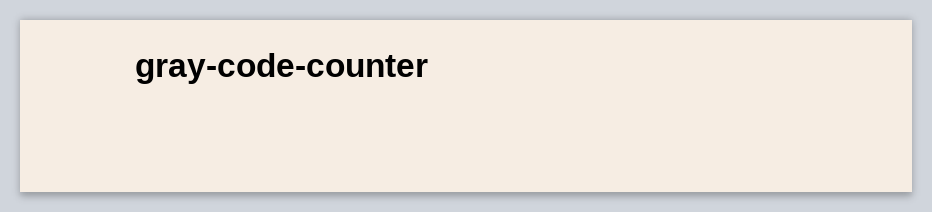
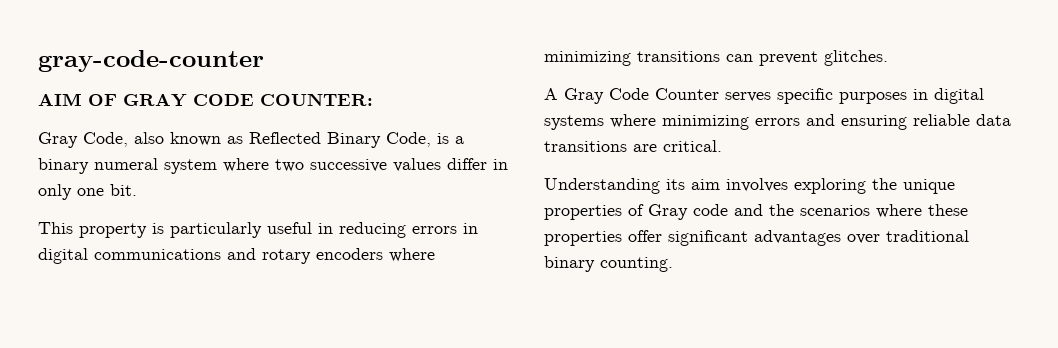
+ AIM OF GRAY CODE COUNTER:
+ Gray Code, also known as Reflected Binary Code, is a binary numeral system where two successive values differ in only one bit.
+ This property is particularly useful in reducing errors in digital communications and rotary encoders where minimizing transitions can prevent glitches.
+ A Gray Code Counter serves specific purposes in digital systems where minimizing errors and ensuring reliable data transitions are critical.
+ Understanding its aim involves exploring the unique properties of Gray code and the scenarios where these properties offer significant advantages over traditional binary counting.

